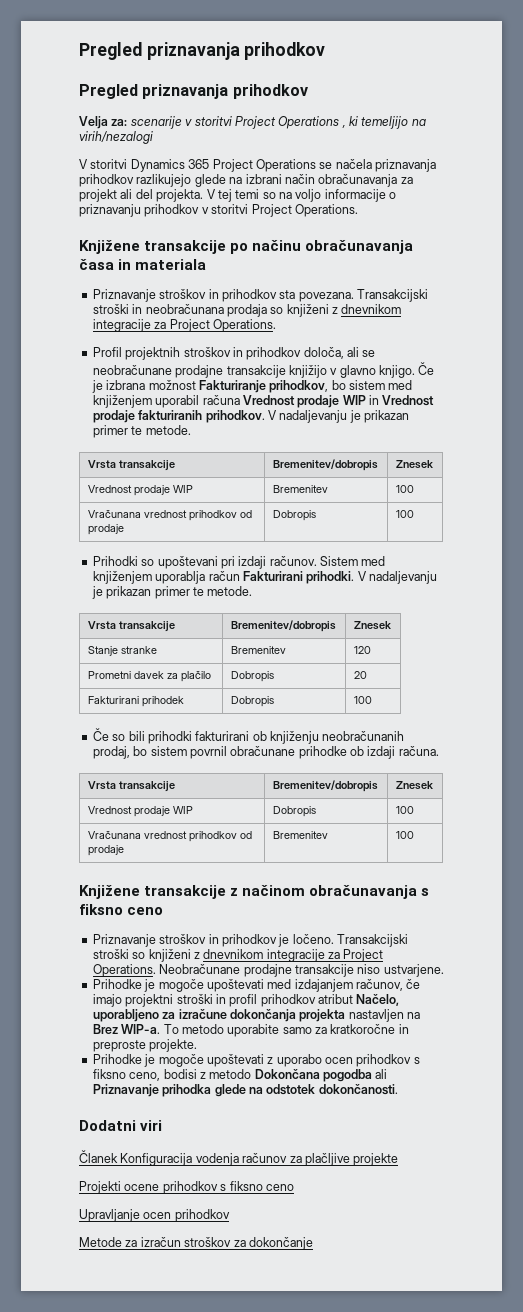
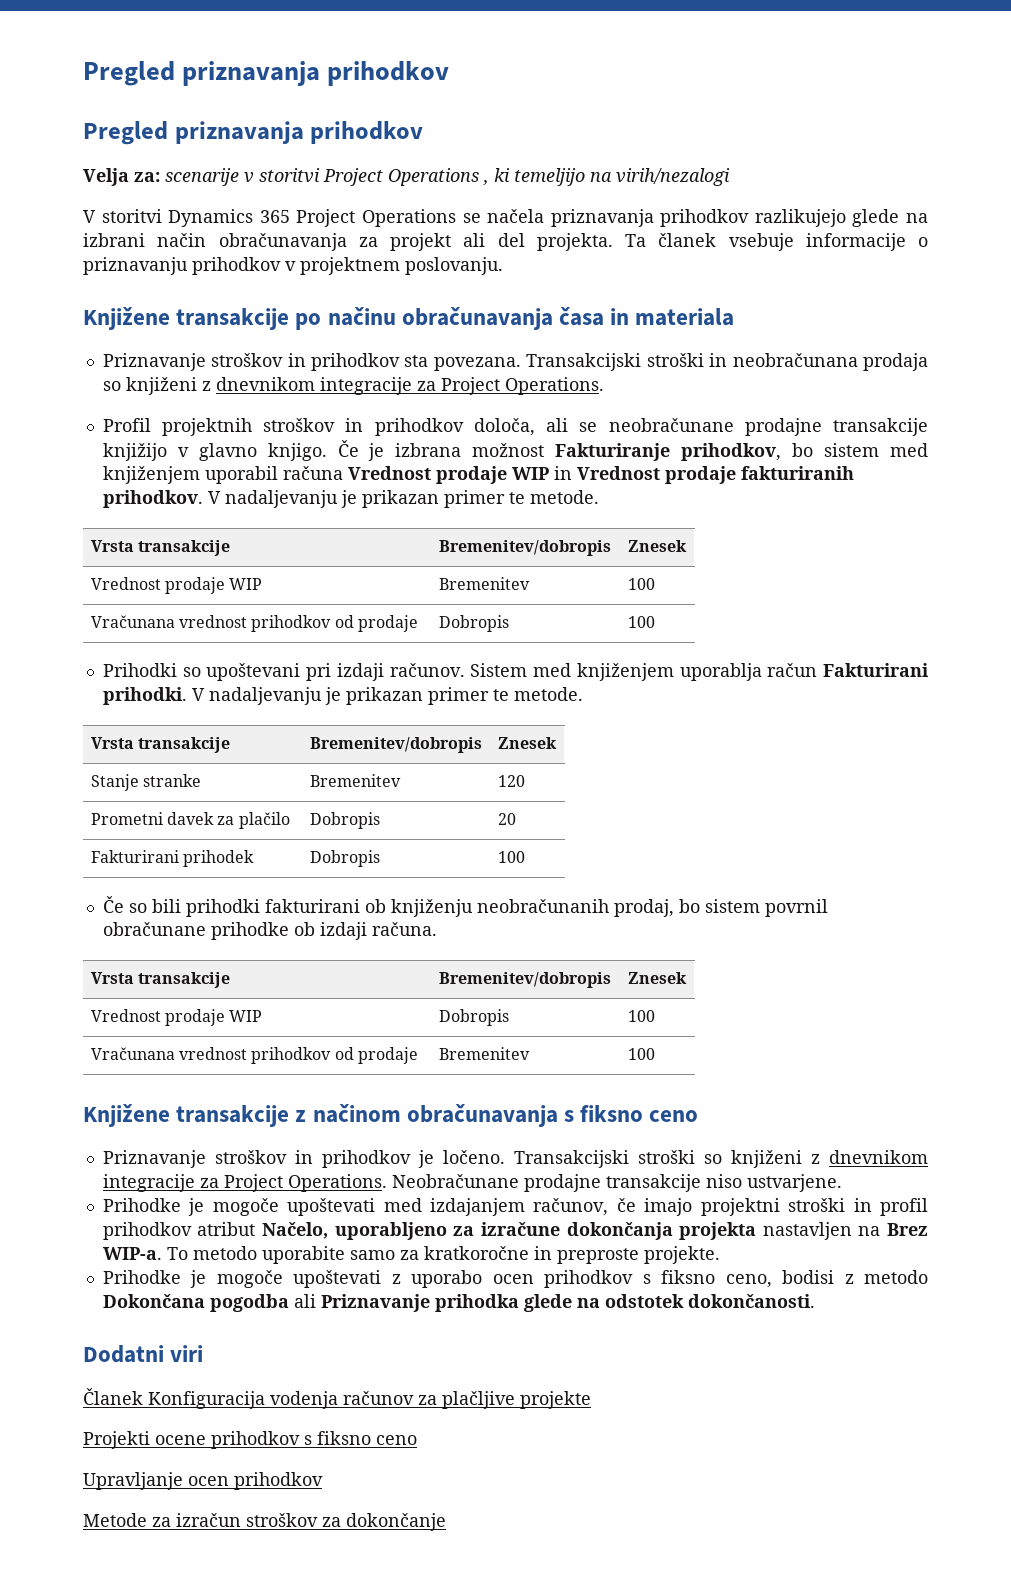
- V tej temi so na voljo informacije o priznavanju prihodkov v storitvi Project Operations.
+ Ta članek vsebuje informacije o priznavanju prihodkov v projektnem poslovanju.

